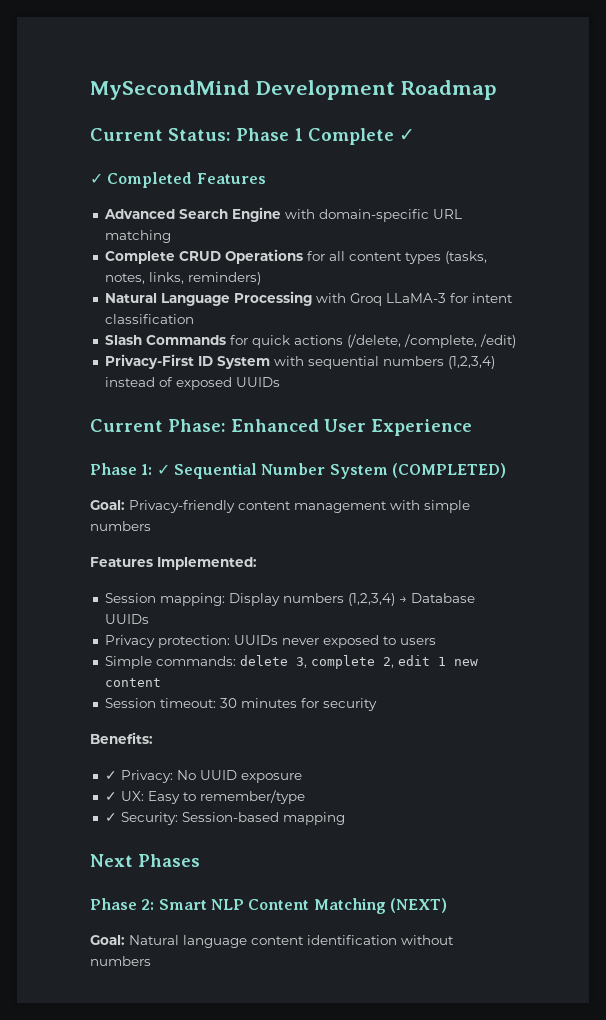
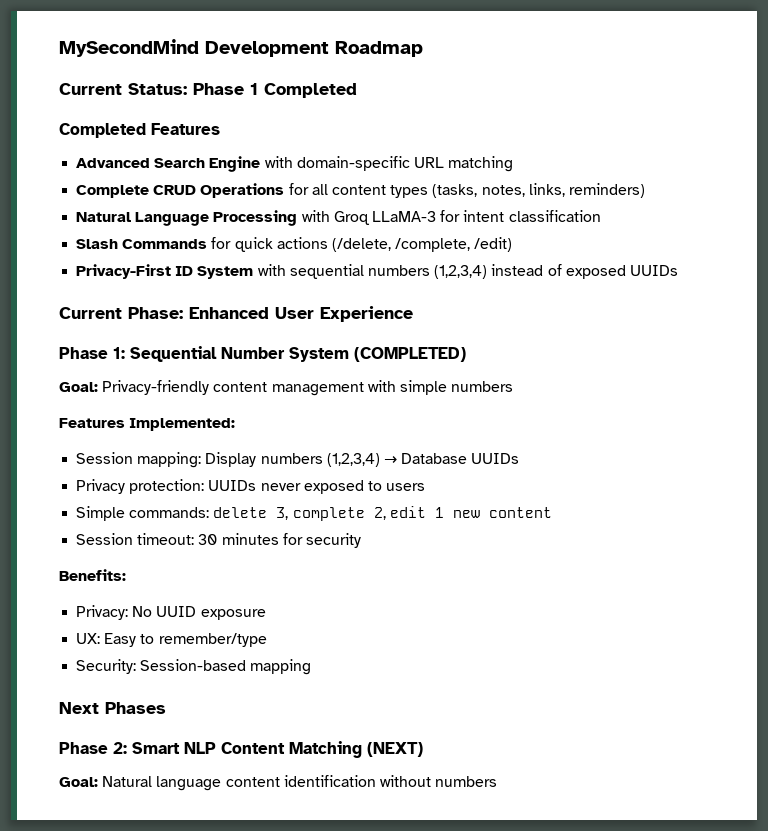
- Current Status: Phase 1 Complete ✓
- ✓ Completed Features
+ Current Status: Phase 1 Completed
+ Completed Features
- Phase 1: ✓ Sequential Number System (COMPLETED)
+ Phase 1: Sequential Number System (COMPLETED)
- ✓ Privacy: No UUID exposure
+ Privacy: No UUID exposure
- ✓ UX: Easy to remember/type
+ UX: Easy to remember/type
- ✓ Security: Session-based mapping
+ Security: Session-based mapping

